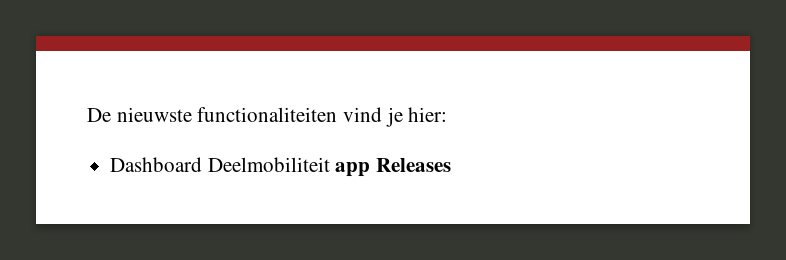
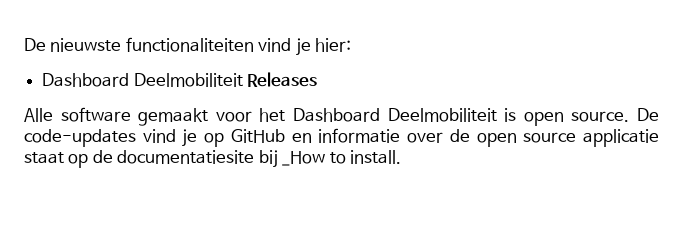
- Dashboard Deelmobiliteit app Releases
+ Dashboard Deelmobiliteit Releases
+ Alle software gemaakt voor het Dashboard Deelmobiliteit is open source. De code-updates vind je op GitHub en informatie over de open source applicatie staat op de documentatiesite bij _How to install.

